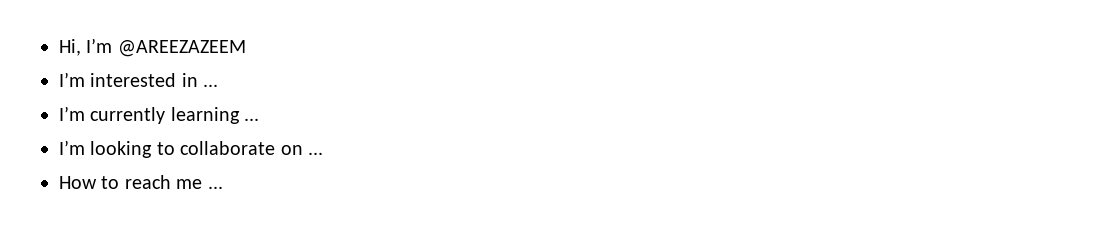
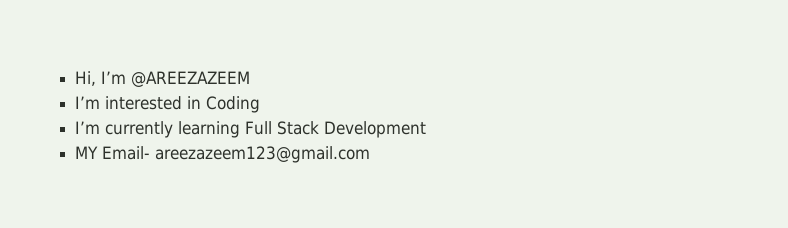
- I’m interested in ...
+ I’m interested in Coding
- I’m currently learning ...
- I’m looking to collaborate on ...
- How to reach me ...
+ I’m currently learning Full Stack Development
+ MY Email- areezazeem123@gmail.com

